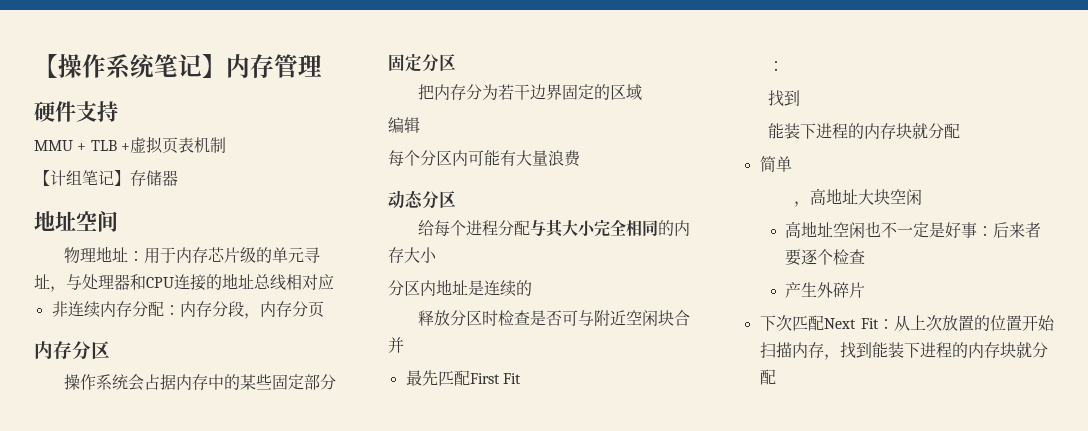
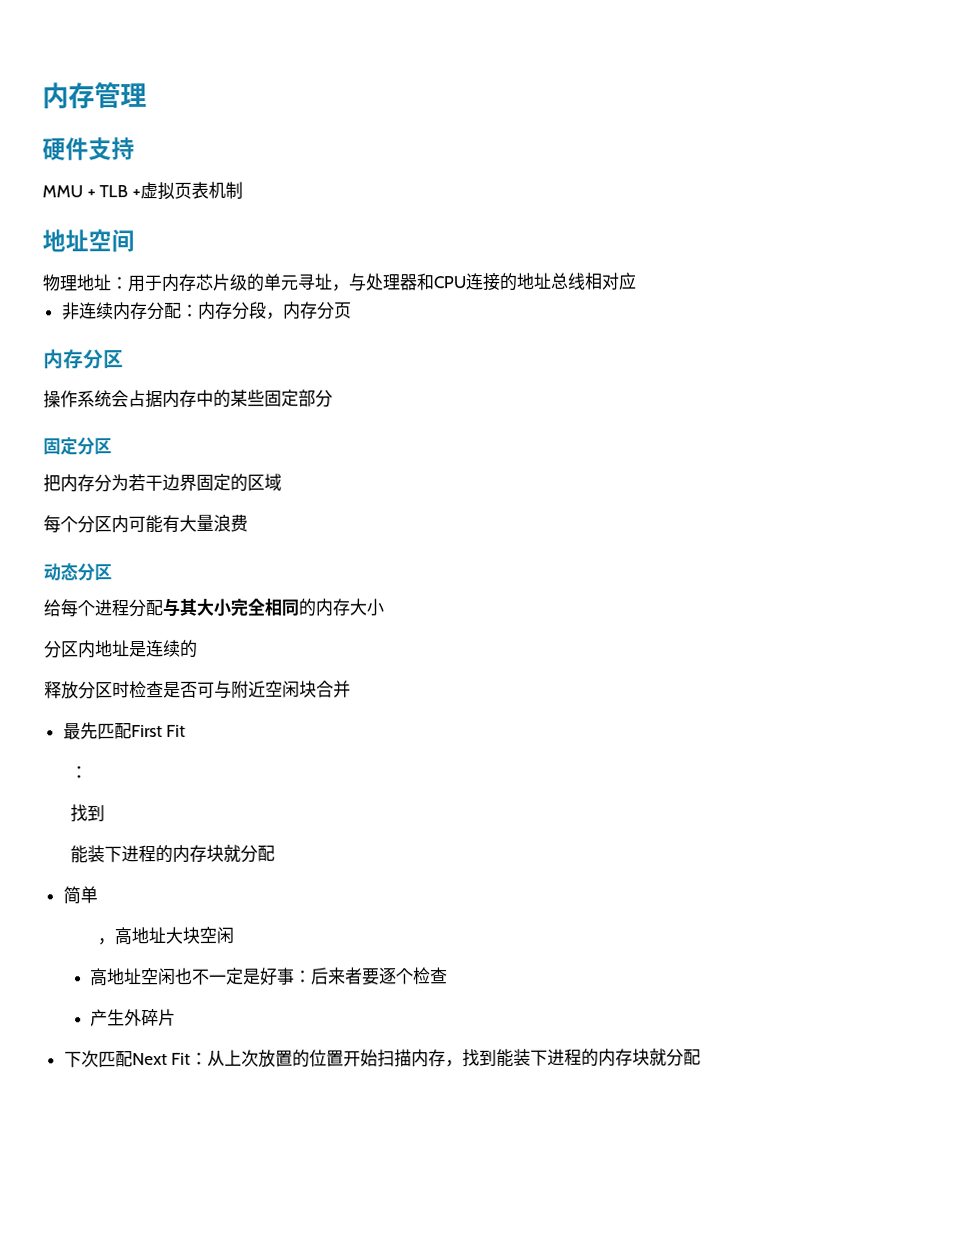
- 【操作系统笔记】内存管理
+ 内存管理
- 【计组笔记】存储器
- 编辑

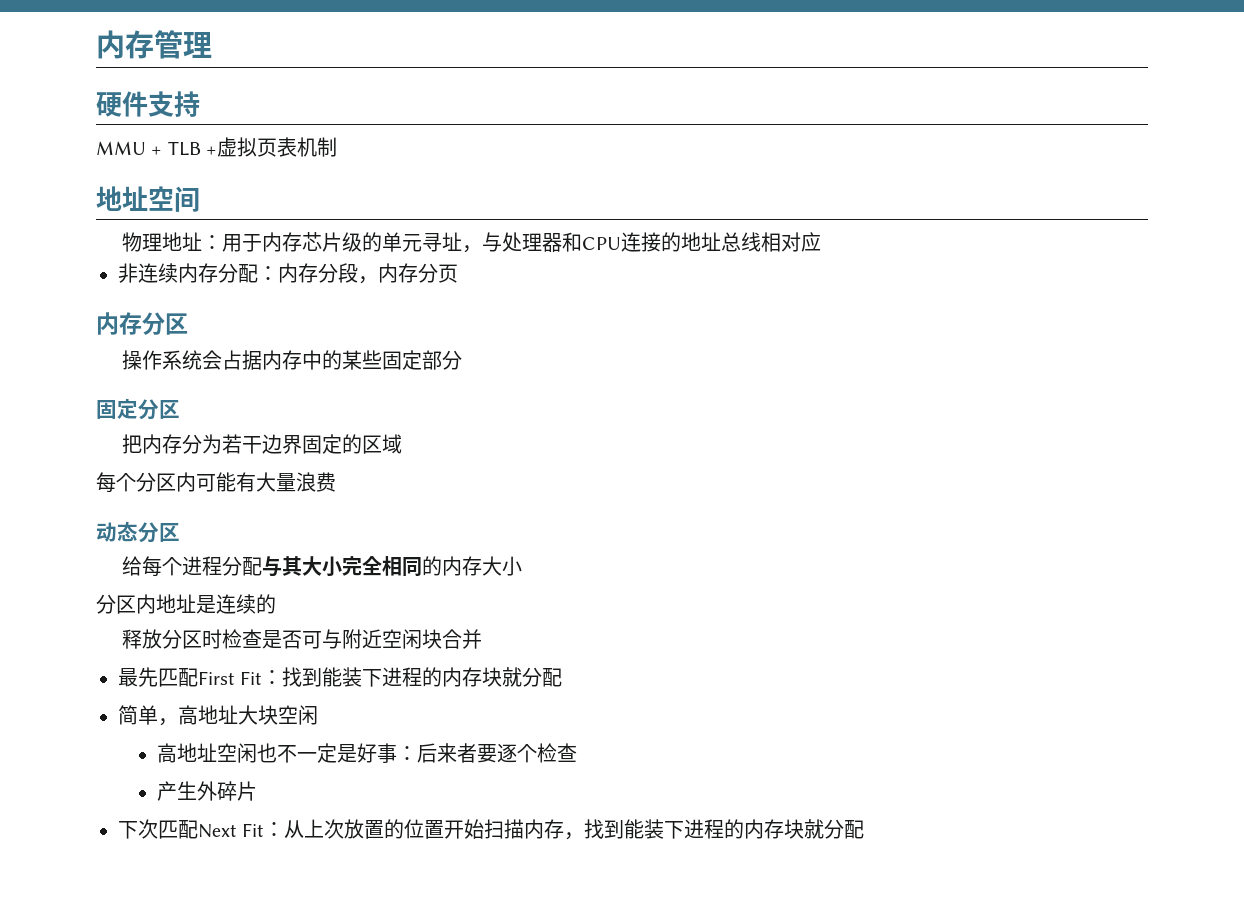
- 最先匹配First Fit
- ：
- 找到
- 能装下进程的内存块就分配
+ 最先匹配First Fit：找到能装下进程的内存块就分配
- 简单
- ，高地址大块空闲
+ 简单，高地址大块空闲

